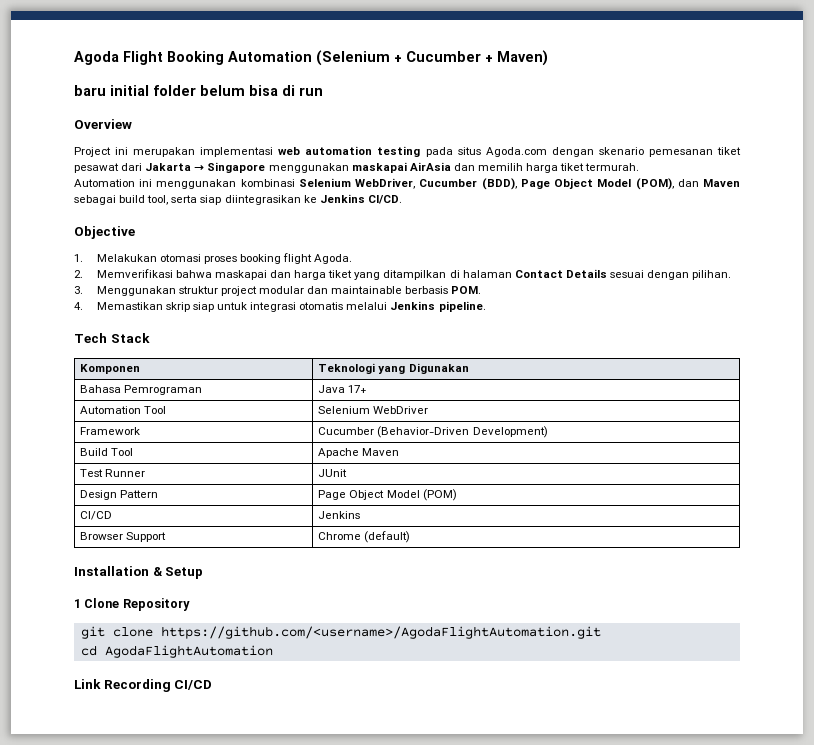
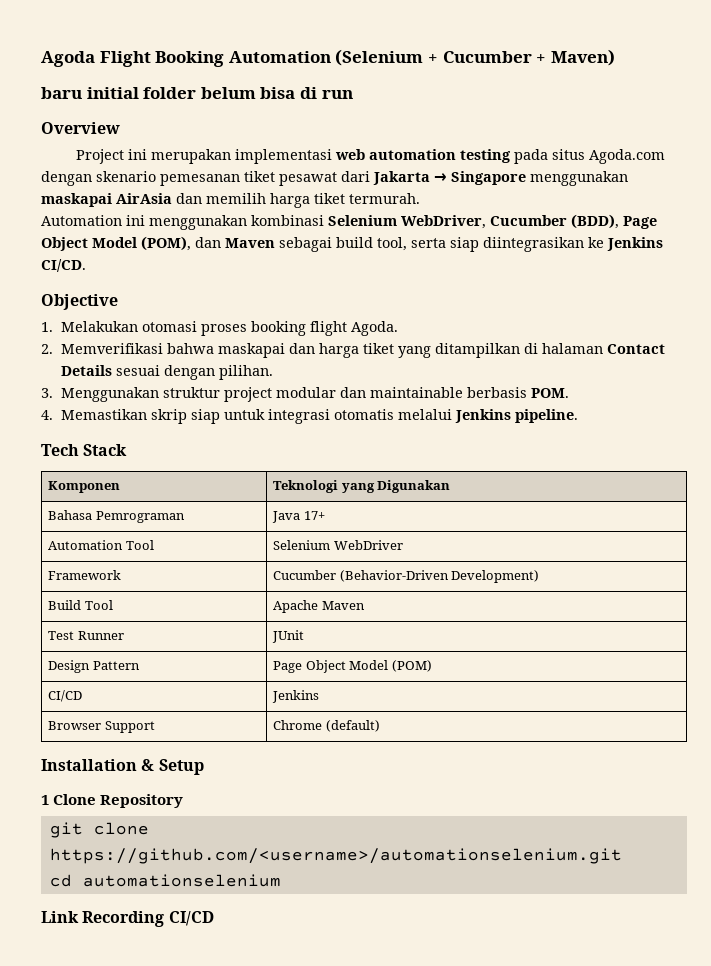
- git clone https://github.com/<username>/AgodaFlightAutomation.git
+ git clone https://github.com/<username>/automationselenium.git
- cd AgodaFlightAutomation
+ cd automationselenium

